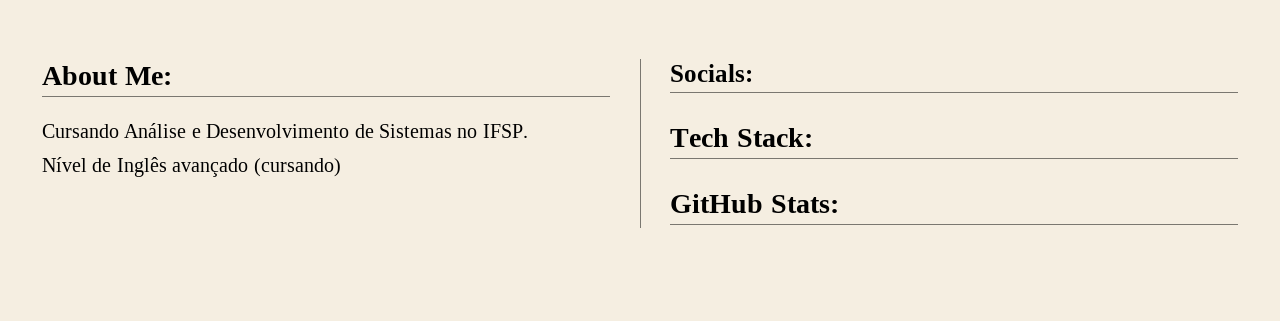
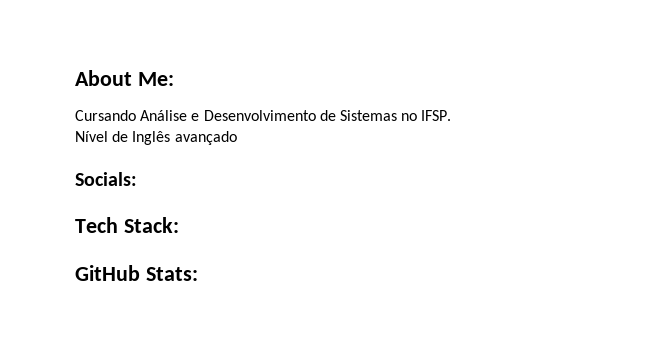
- Nível de Inglês avançado (cursando)
+ Nível de Inglês avançado

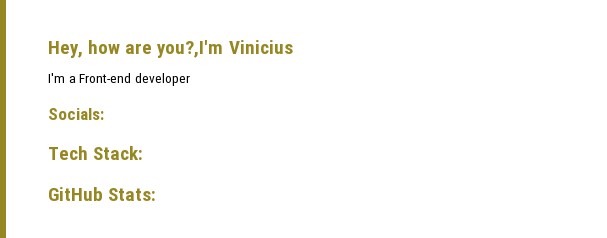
- About Me:
- Cursando Análise e Desenvolvimento de Sistemas no IFSP.
- Nível de Inglês avançado
+ Hey, how are you?,I'm Vinicius
+ I'm a Front-end developer

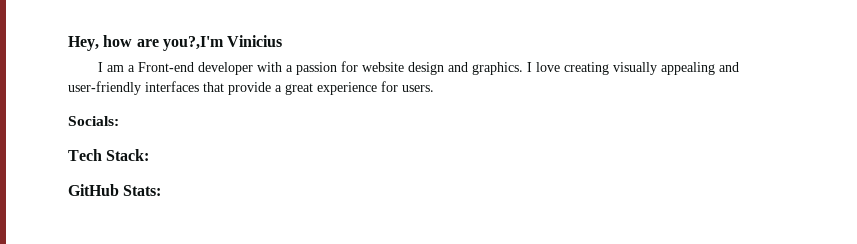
- I'm a Front-end developer
+ I am a Front-end developer with a passion for website design and graphics. I love creating visually appealing and user-friendly interfaces that provide a great experience for users.

